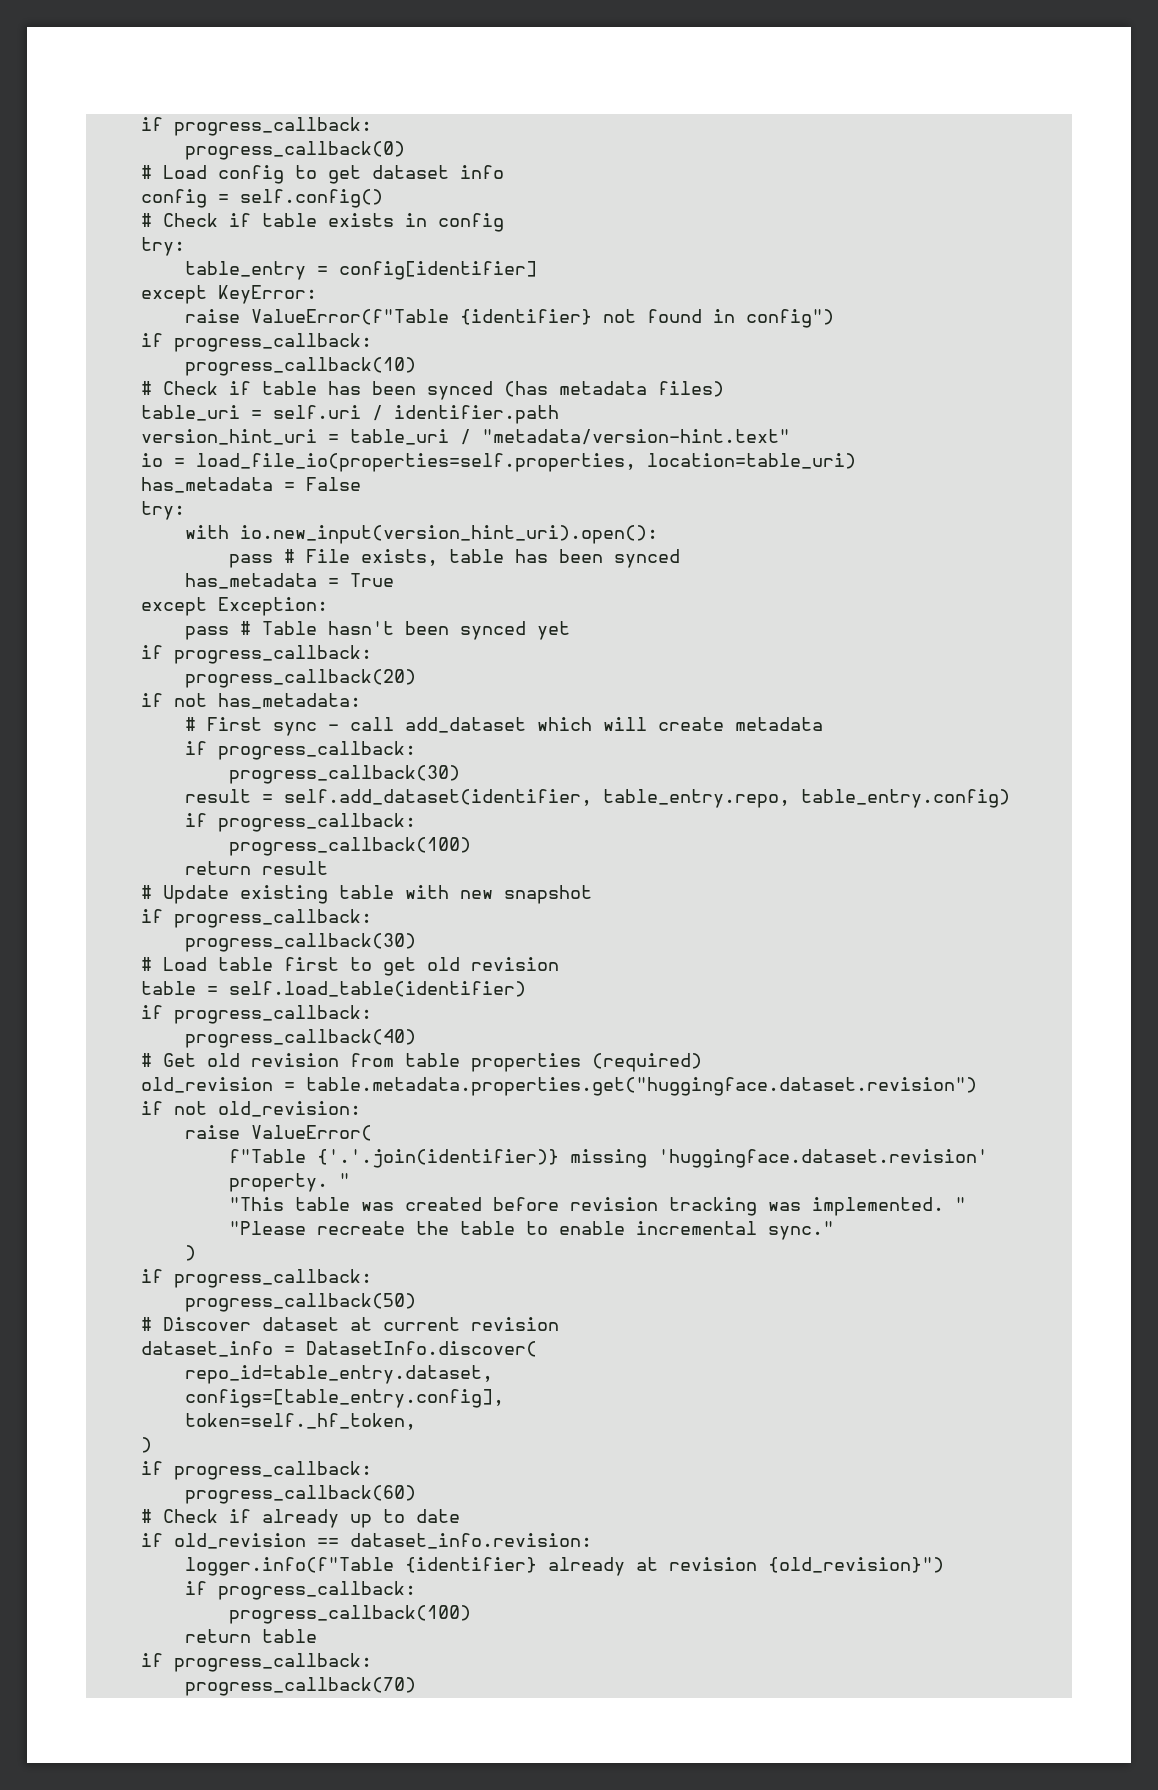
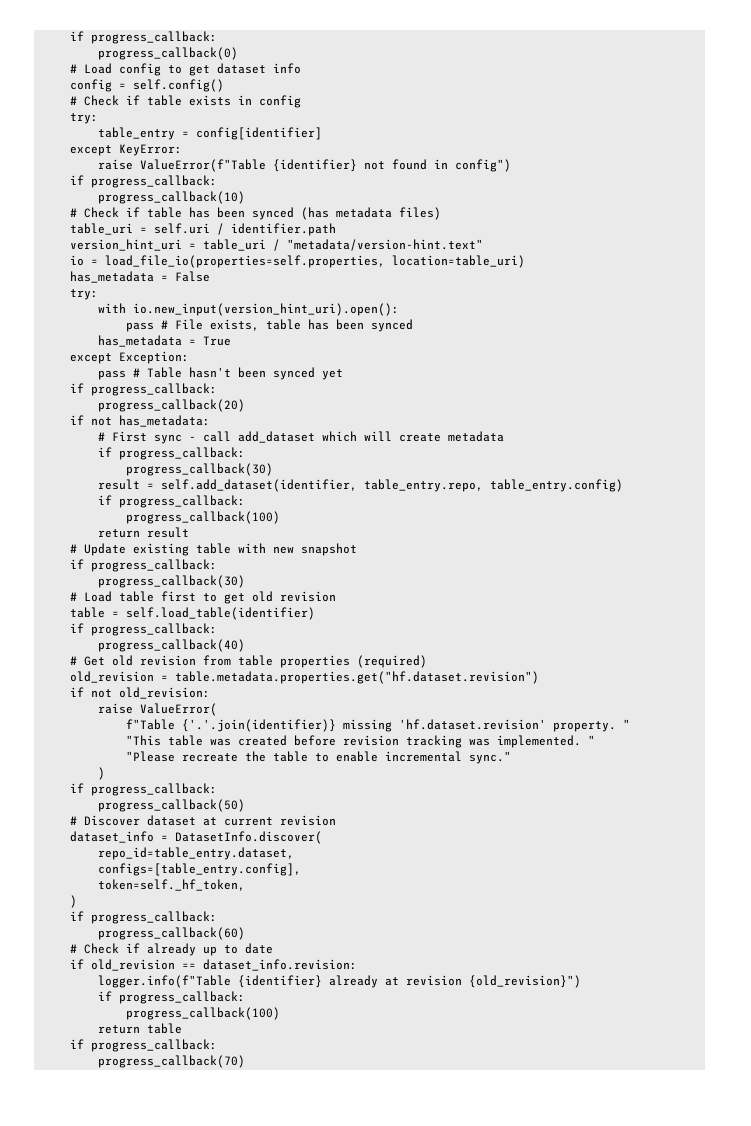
- old_revision = table.metadata.properties.get("huggingface.dataset.revision")
+ old_revision = table.metadata.properties.get("hf.dataset.revision")
- f"Table {'.'.join(identifier)} missing 'huggingface.dataset.revision' property.
+ f"Table {'.'.join(identifier)} missing 'hf.dataset.revision' property.

